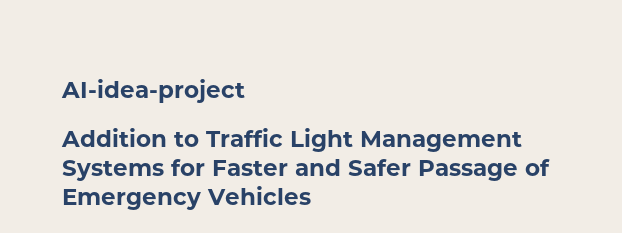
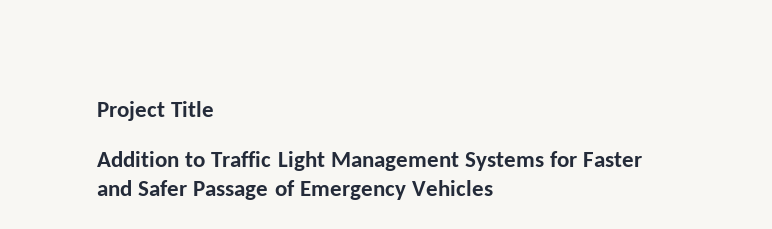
- AI-idea-project
+ Project Title

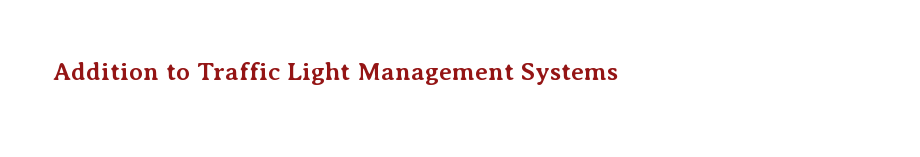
- Project Title
- Addition to Traffic Light Management Systems for Faster and Safer Passage of Emergency Vehicles
+ Addition to Traffic Light Management Systems

